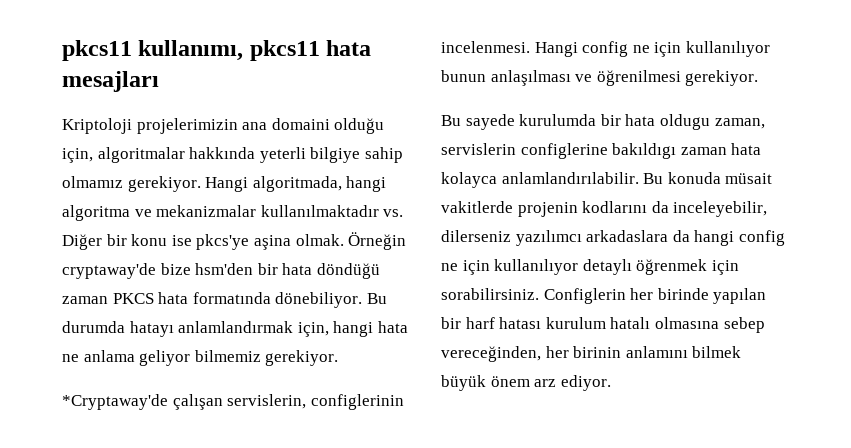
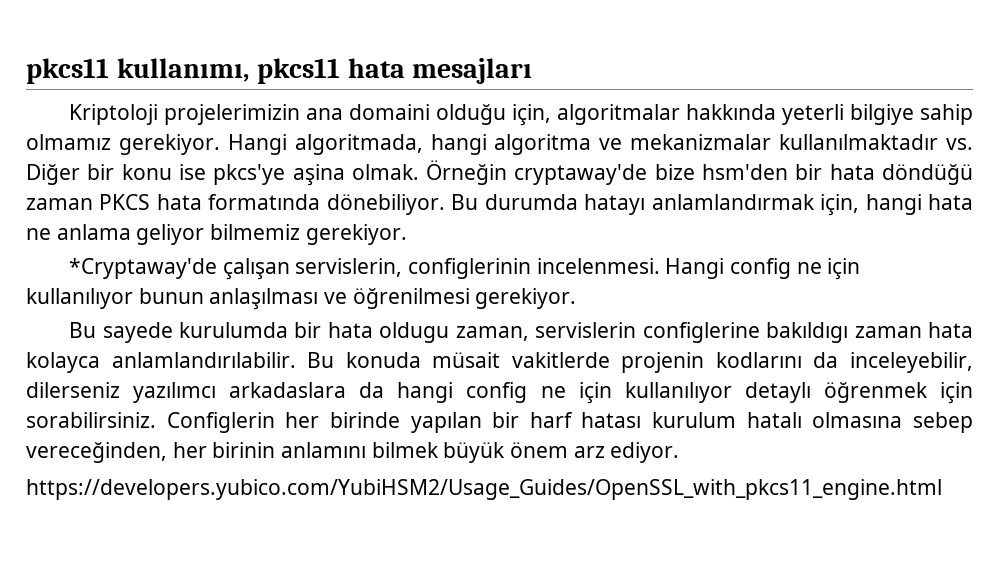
+ https://developers.yubico.com/YubiHSM2/Usage_Guides/OpenSSL_with_pkcs11_engine.html

